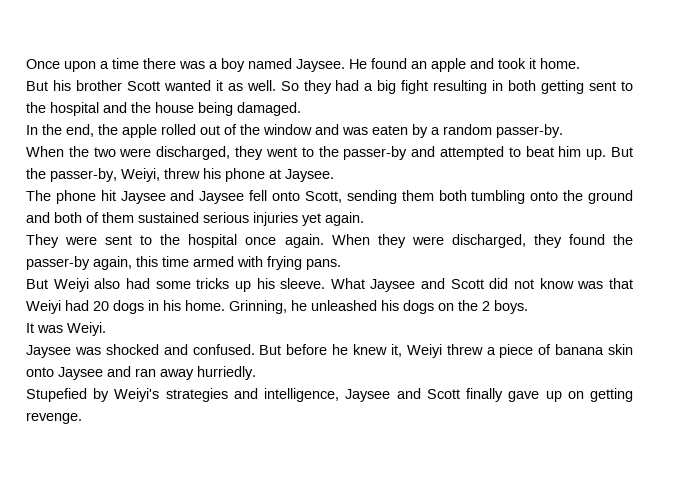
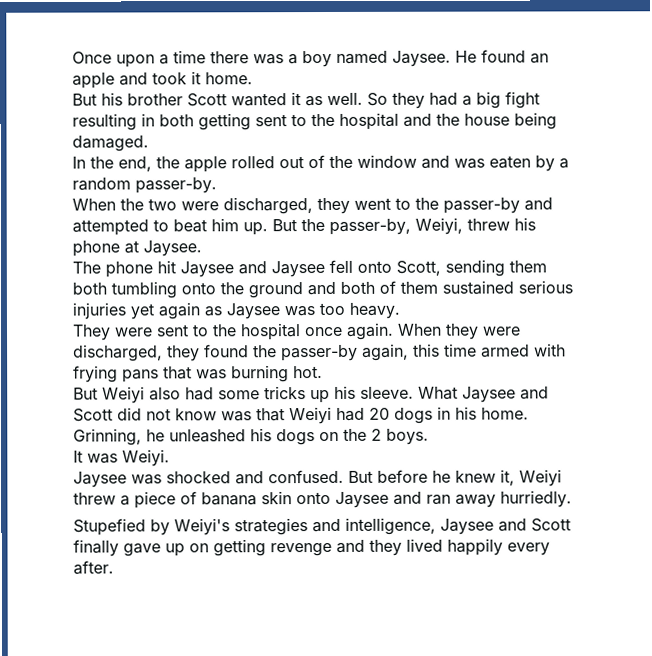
- The phone hit Jaysee and Jaysee fell onto Scott, sending them both tumbling onto the ground and both of them sustained serious injuries yet again.
+ The phone hit Jaysee and Jaysee fell onto Scott, sending them both tumbling onto the ground and both of them sustained serious injuries yet again as Jaysee was too heavy.
- When they were discharged, they found the passer-by again, this time armed with frying pans.
+ When they were discharged, they found the passer-by again, this time armed with frying pans that was burning hot.
- Stupefied by Weiyi's strategies and intelligence, Jaysee and Scott finally gave up on getting revenge.
+ Stupefied by Weiyi's strategies and intelligence, Jaysee and Scott finally gave up on getting revenge and they lived happily every after.

